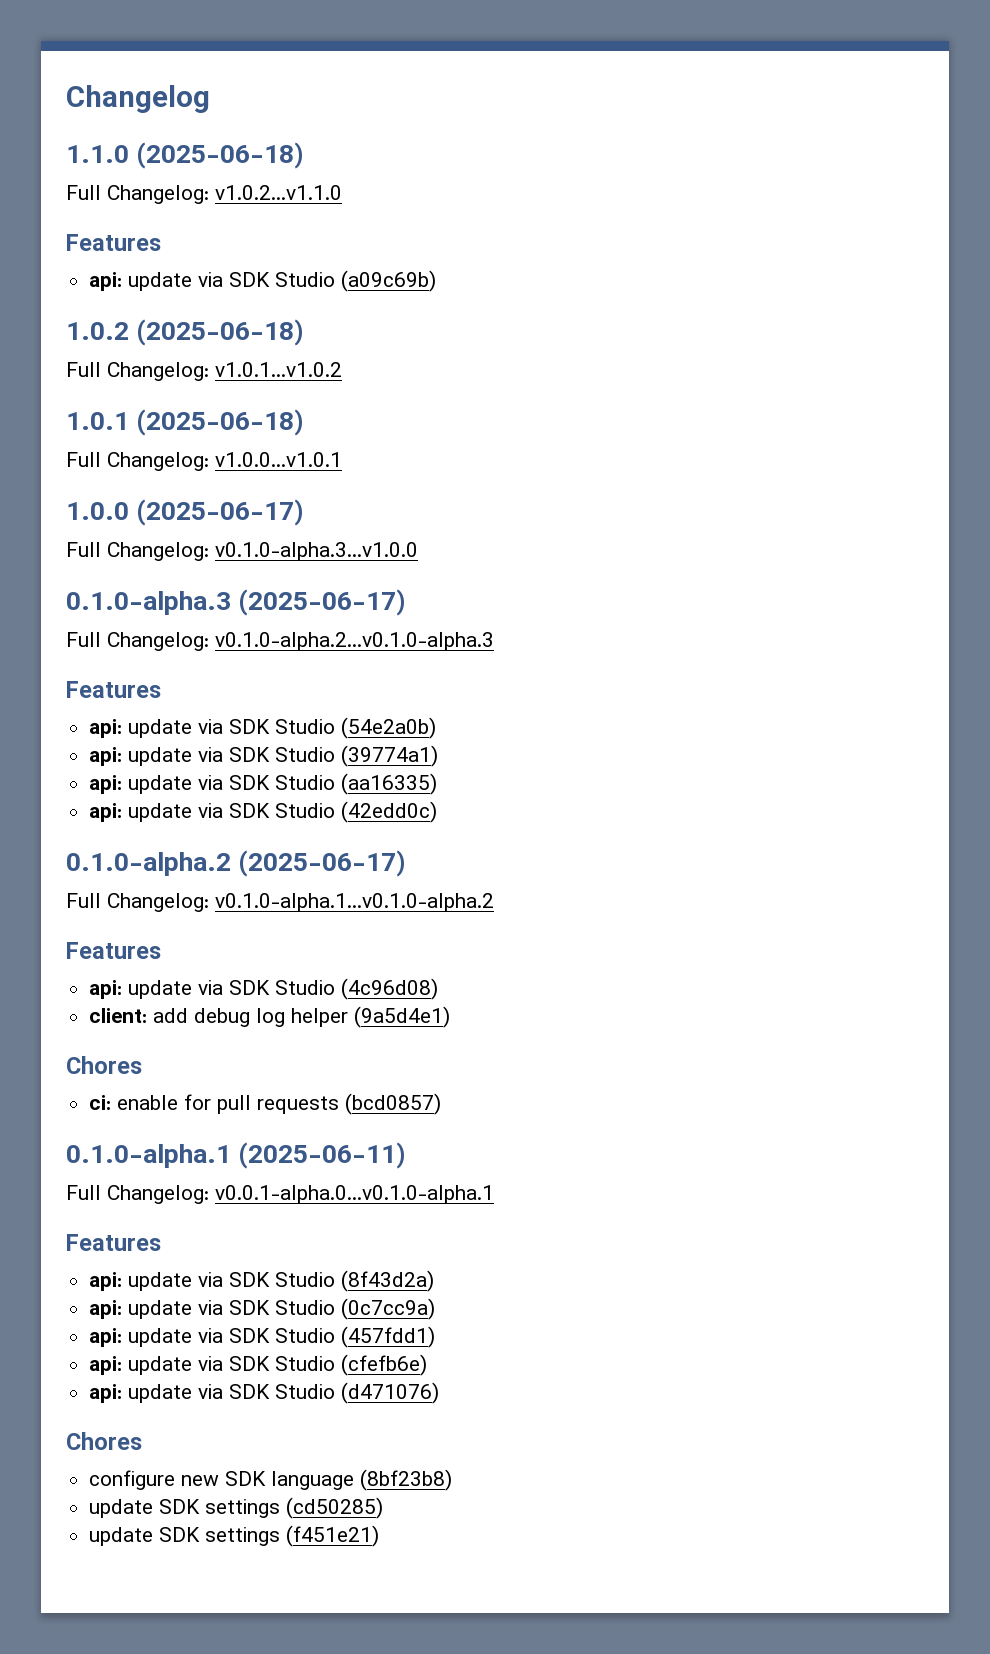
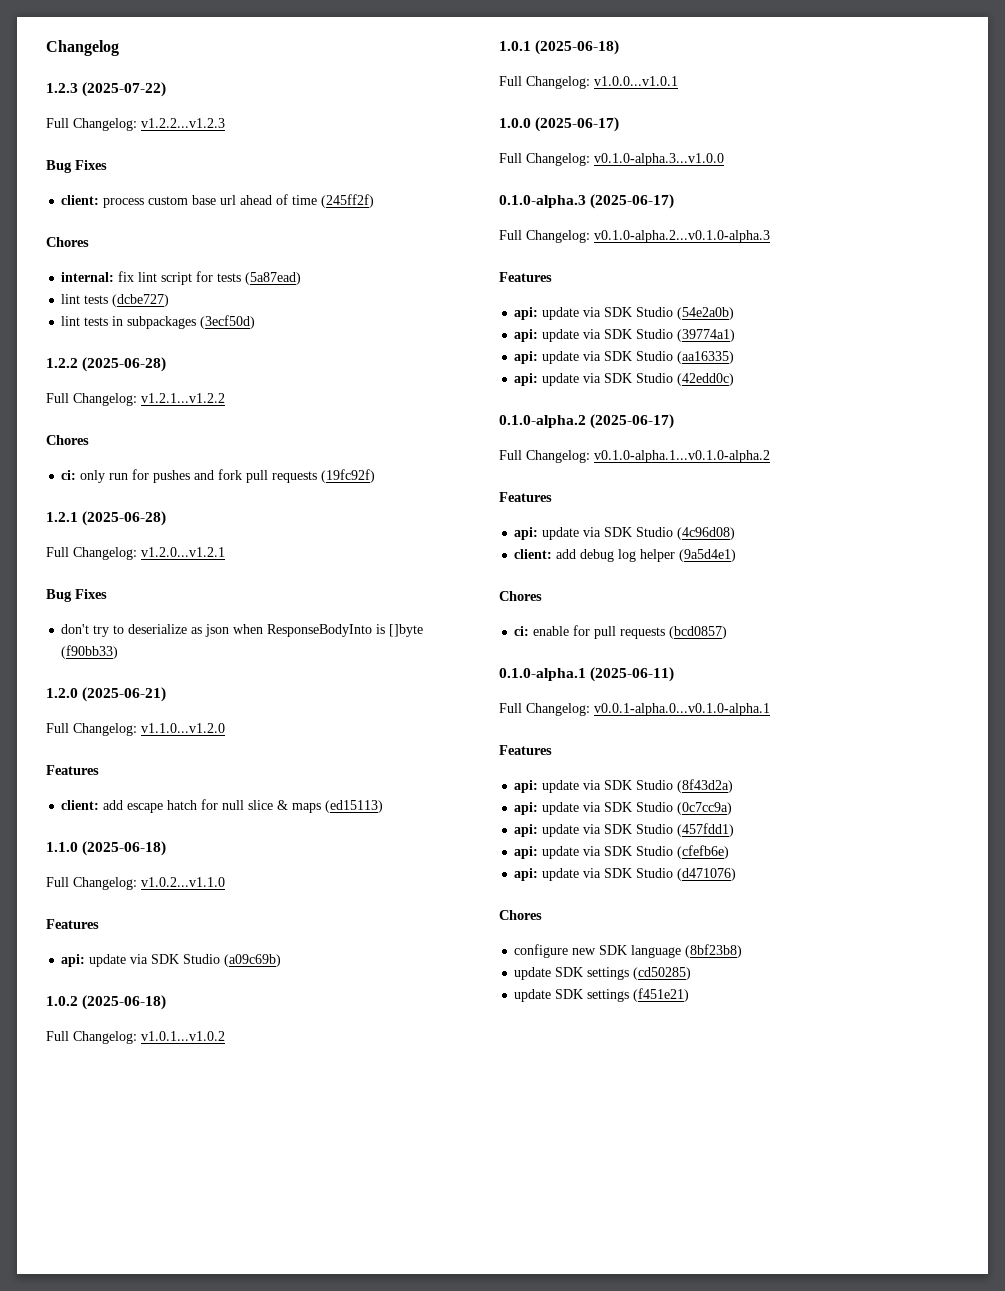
+ 1.2.3 (2025-07-22)
+ Full Changelog: v1.2.2...v1.2.3
+ Bug Fixes
+ client: process custom base url ahead of time (245ff2f)
+ Chores
+ internal: fix lint script for tests (5a87ead)
+ lint tests (dcbe727)
+ lint tests in subpackages (3ecf50d)
+ 1.2.2 (2025-06-28)
+ Full Changelog: v1.2.1...v1.2.2
+ Chores
+ ci: only run for pushes and fork pull requests (19fc92f)
+ 1.2.1 (2025-06-28)
+ Full Changelog: v1.2.0...v1.2.1
+ Bug Fixes
+ don't try to deserialize as json when ResponseBodyInto is []byte (f90bb33)
+ 1.2.0 (2025-06-21)
+ Full Changelog: v1.1.0...v1.2.0
+ Features
+ client: add escape hatch for null slice & maps (ed15113)

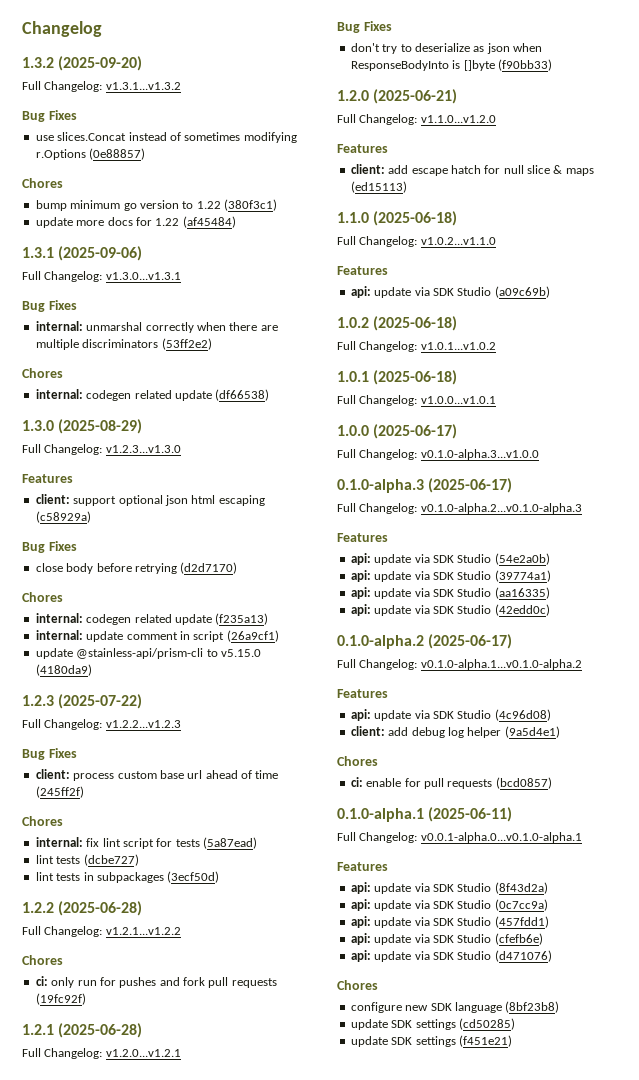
+ 1.3.2 (2025-09-20)
+ Full Changelog: v1.3.1...v1.3.2
+ Bug Fixes
+ use slices.Concat instead of sometimes modifying r.Options (0e88857)
+ Chores
+ bump minimum go version to 1.22 (380f3c1)
+ update more docs for 1.22 (af45484)
+ 1.3.1 (2025-09-06)
+ Full Changelog: v1.3.0...v1.3.1
+ Bug Fixes
+ internal: unmarshal correctly when there are multiple discriminators (53ff2e2)
+ Chores
+ internal: codegen related update (df66538)
+ 1.3.0 (2025-08-29)
+ Full Changelog: v1.2.3...v1.3.0
+ Features
+ client: support optional json html escaping (c58929a)
+ Bug Fixes
+ close body before retrying (d2d7170)
+ Chores
+ internal: codegen related update (f235a13)
+ internal: update comment in script (26a9cf1)
+ update @stainless-api/prism-cli to v5.15.0 (4180da9)

